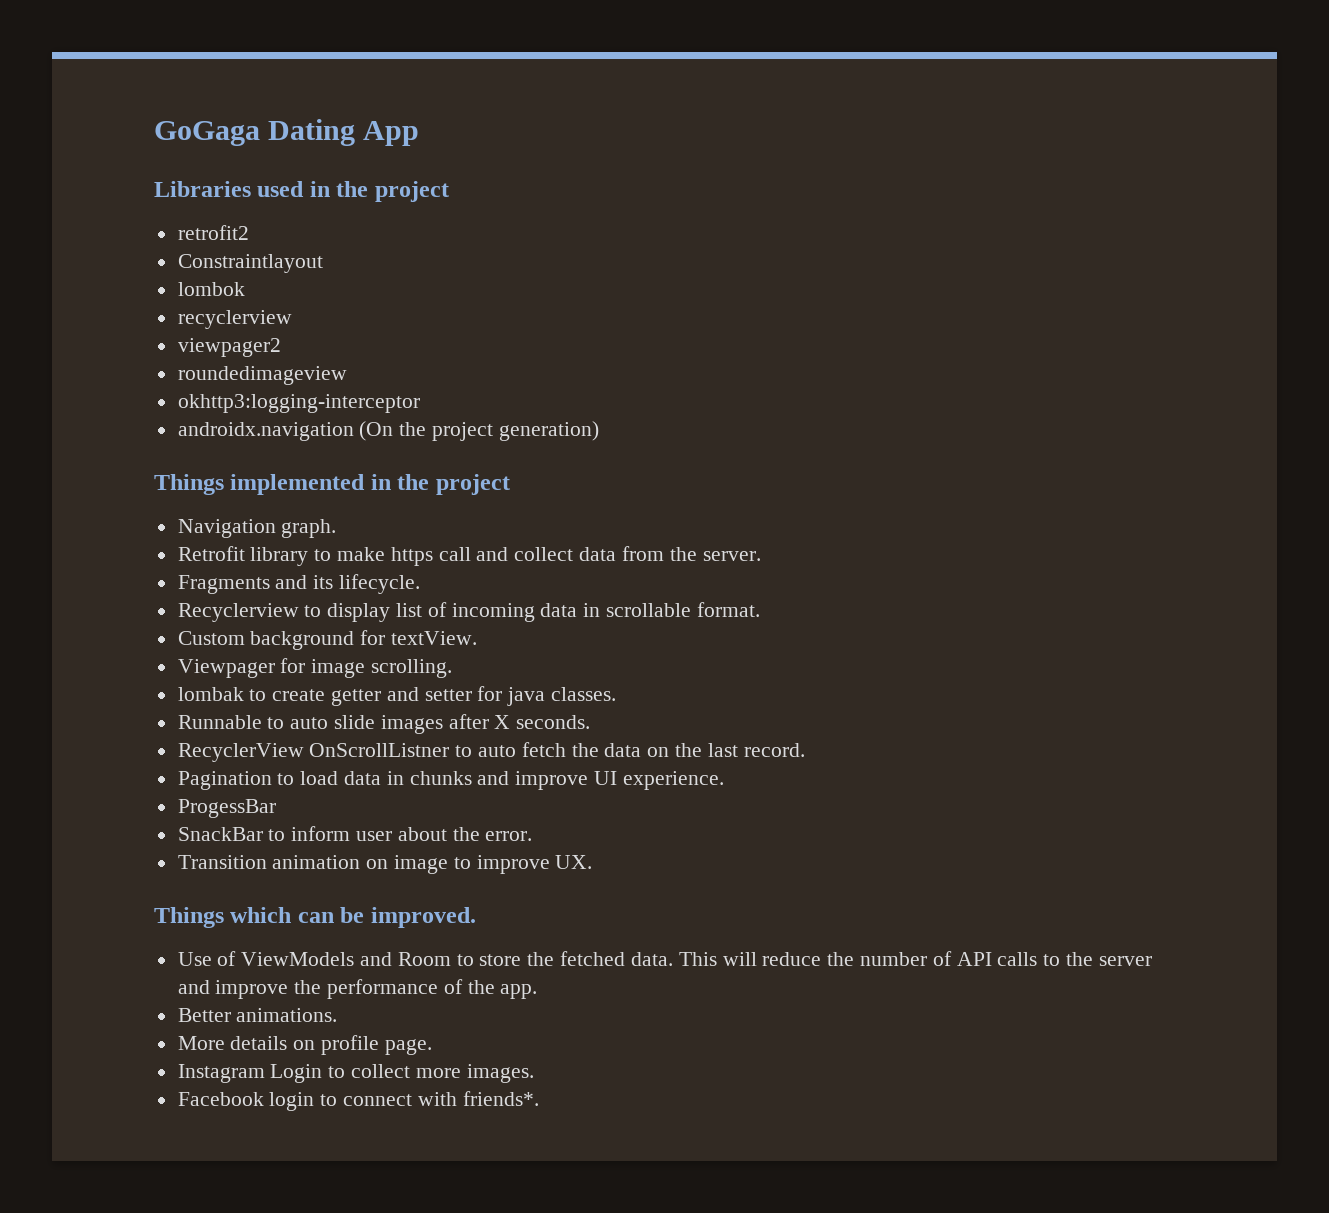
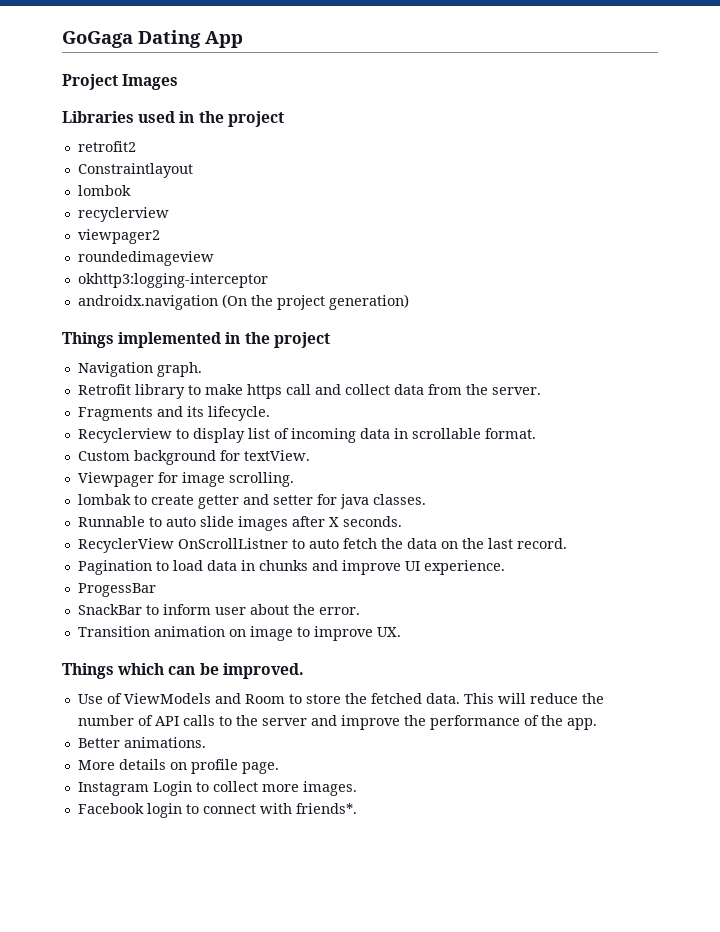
+ Project Images

